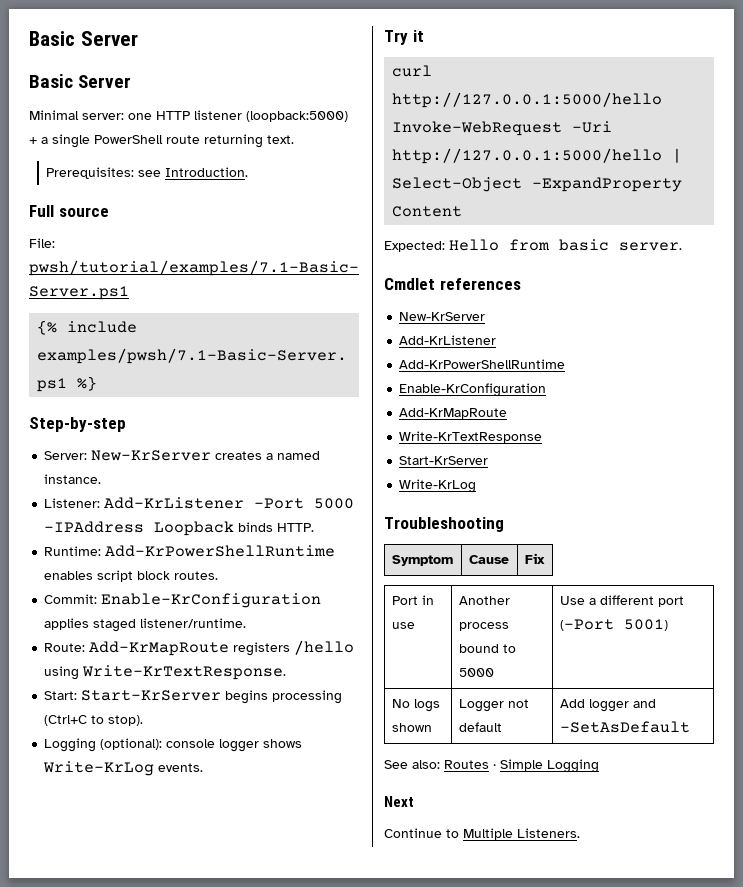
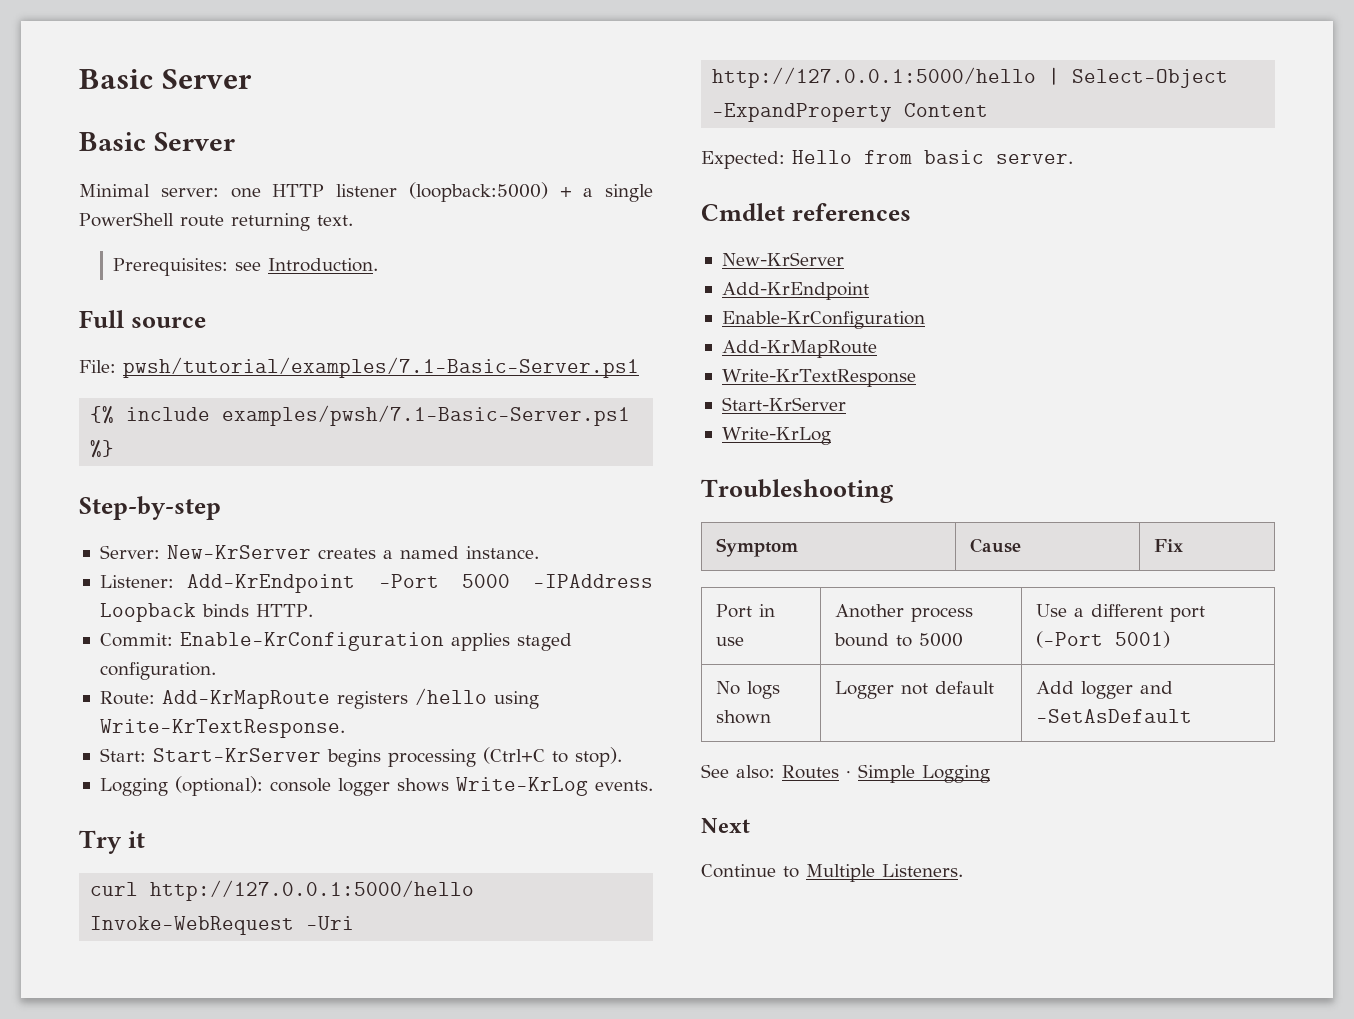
- Listener: Add-KrListener -Port 5000 -IPAddress Loopback binds HTTP.
+ Listener: Add-KrEndpoint -Port 5000 -IPAddress Loopback binds HTTP.
- Runtime: Add-KrPowerShellRuntime enables script block routes.
- Commit: Enable-KrConfiguration applies staged listener/runtime.
+ Commit: Enable-KrConfiguration applies staged configuration.
  Cmdlet references
  New-KrServer
- Add-KrListener
- Add-KrPowerShellRuntime
+ Add-KrEndpoint

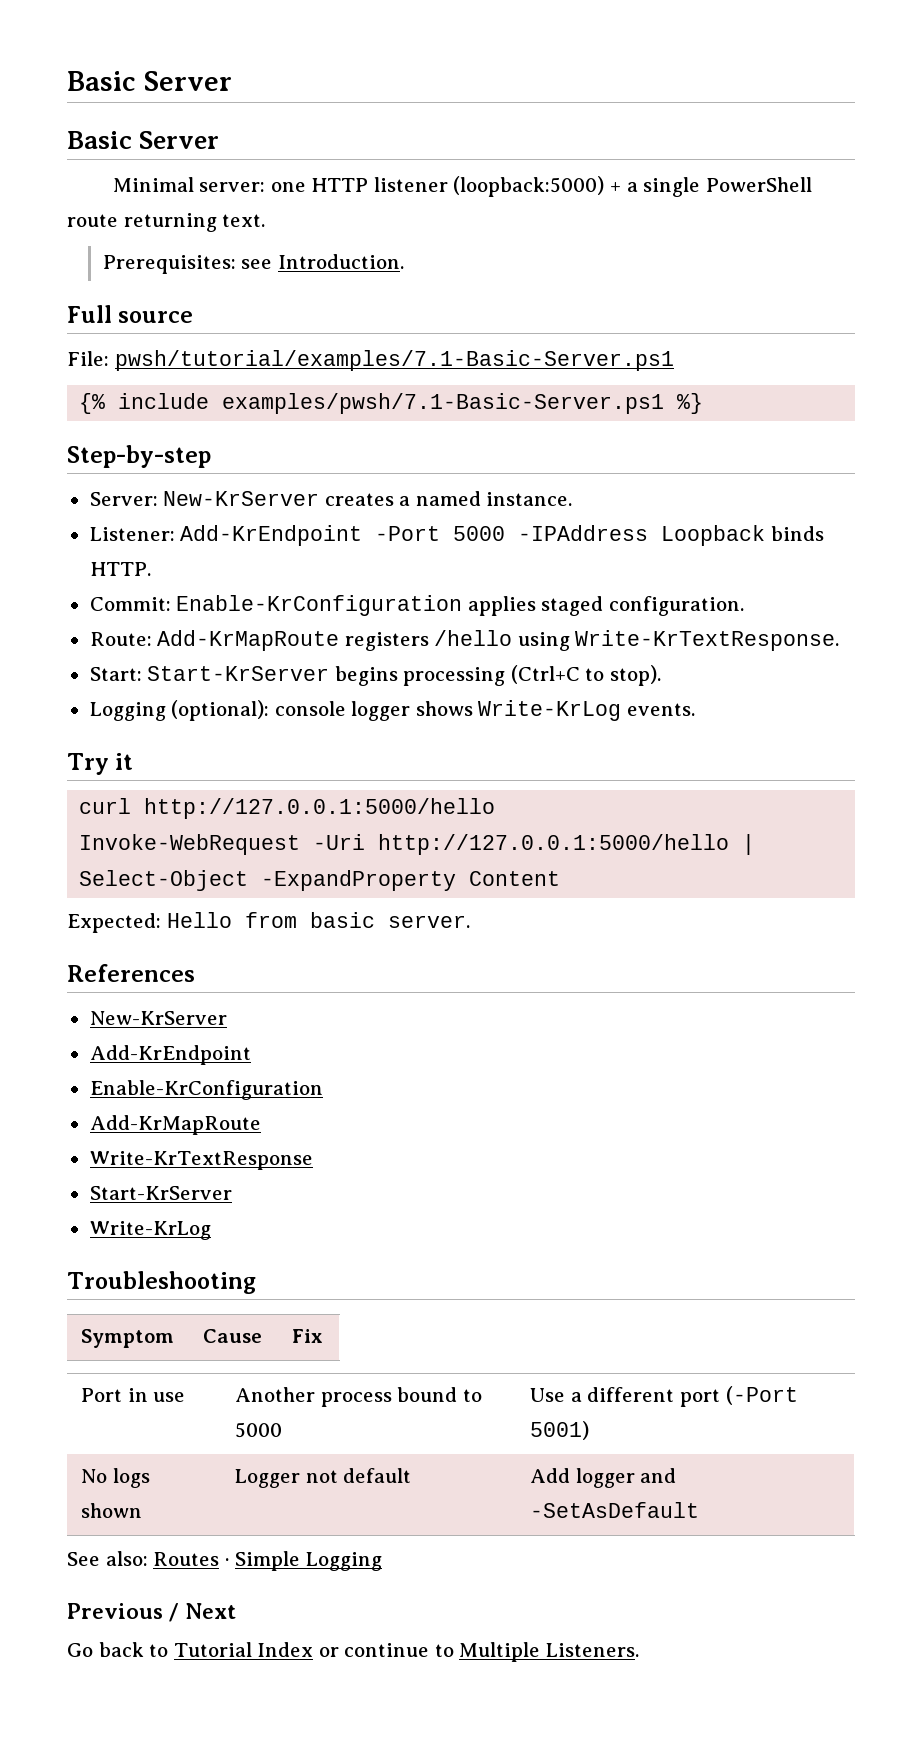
- Cmdlet references
+ References
- Next
+ Previous / Next
- Continue to Multiple Listeners.
+ Go back to Tutorial Index or continue to Multiple Listeners.

